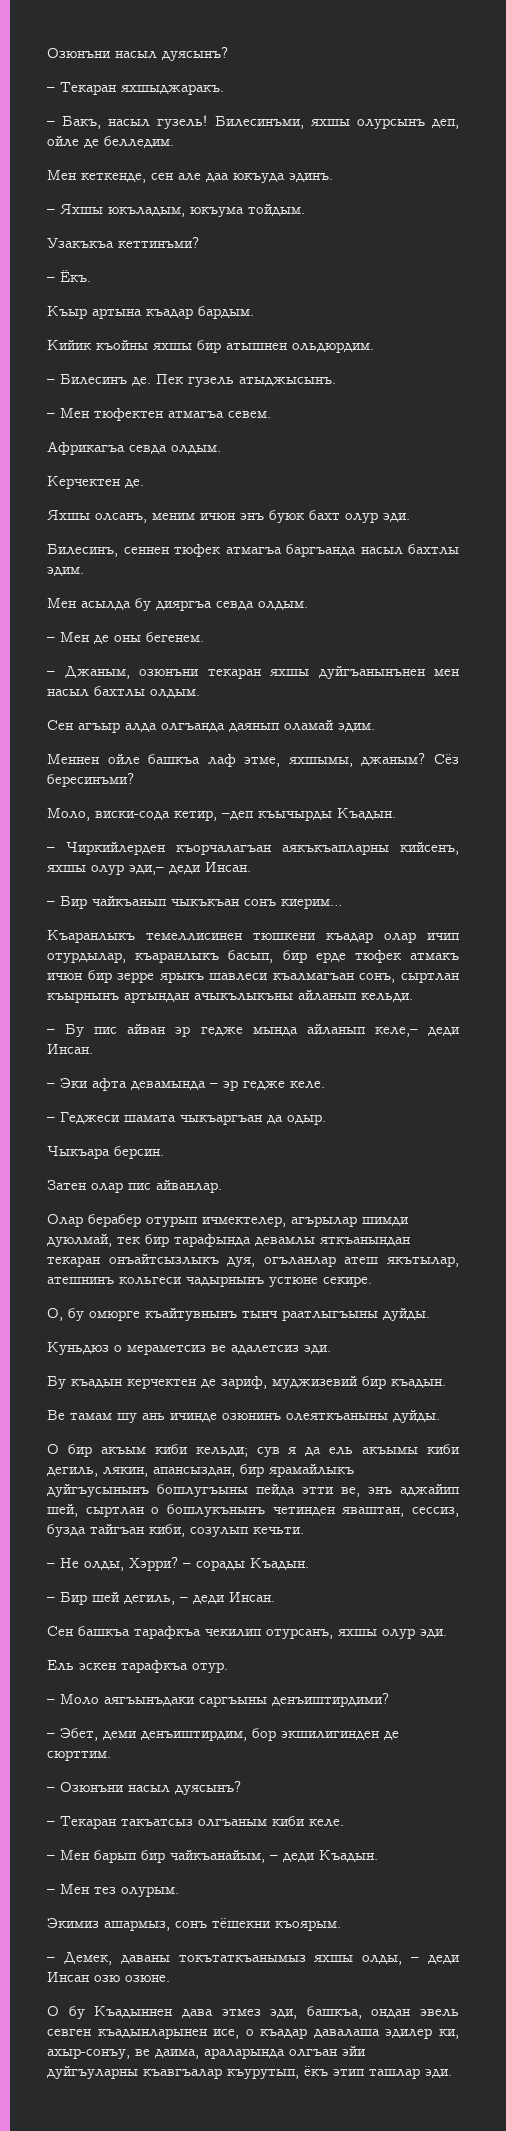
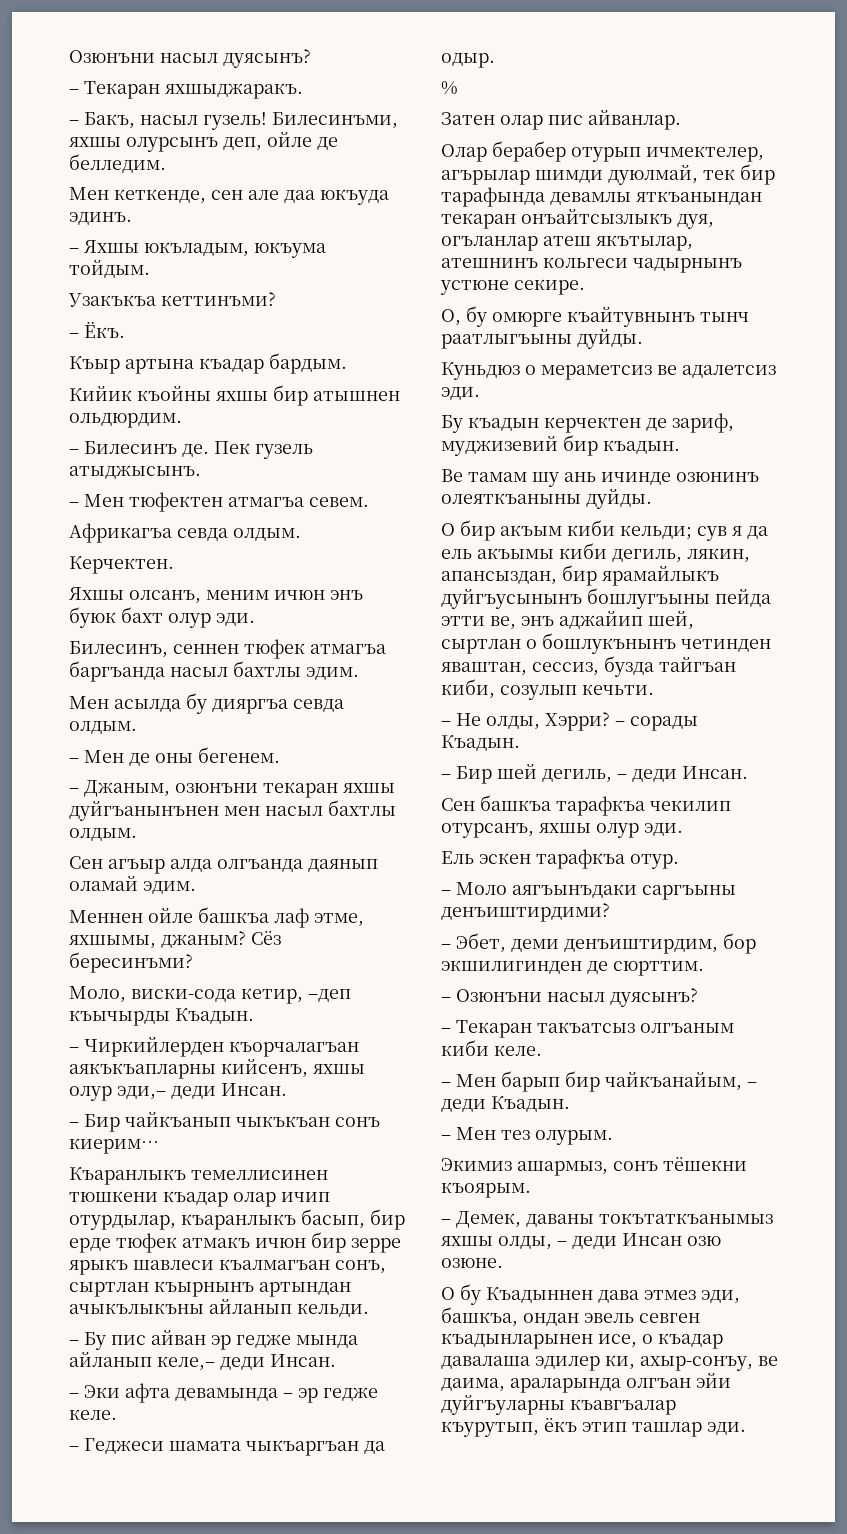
- Керчектен де.
+ Керчектен.
- Чыкъара берсин.
+ %

